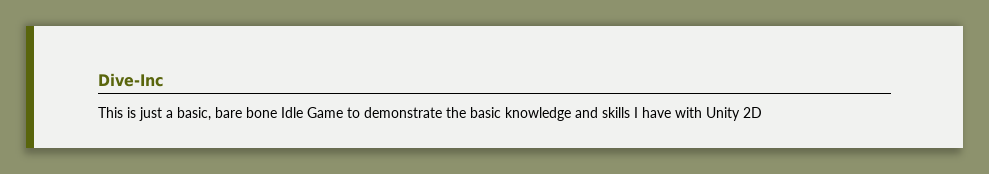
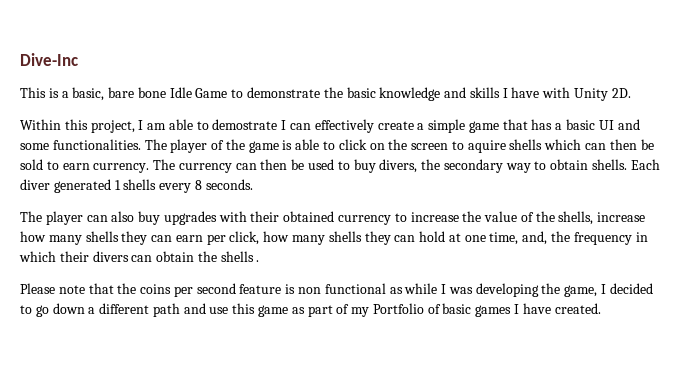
- This is just a basic, bare bone Idle Game to demonstrate the basic knowledge and skills I have with Unity 2D
+ This is a basic, bare bone Idle Game to demonstrate the basic knowledge and skills I have with Unity 2D.
+ Within this project, I am able to demostrate I can effectively create a simple game that has a basic UI and some functionalities. The player of the game is able to click on the screen to aquire shells which can then be sold to earn currency. The currency can then be used to buy divers, the secondary way to obtain shells. Each diver generated 1 shells every 8 seconds.
+ The player can also buy upgrades with their obtained currency to increase the value of the shells, increase how many shells they can earn per click, how many shells they can hold at one time, and, the frequency in which their divers can obtain the shells .
+ Please note that the coins per second feature is non functional as while I was developing the game, I decided to go down a different path and use this game as part of my Portfolio of basic games I have created.

